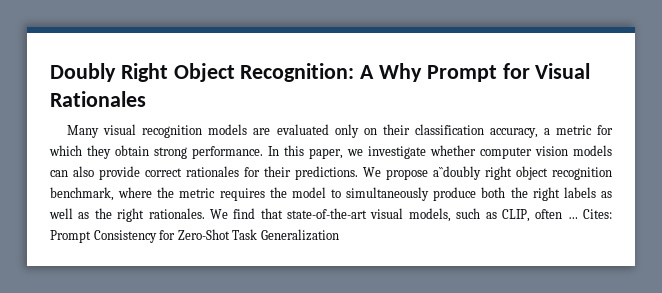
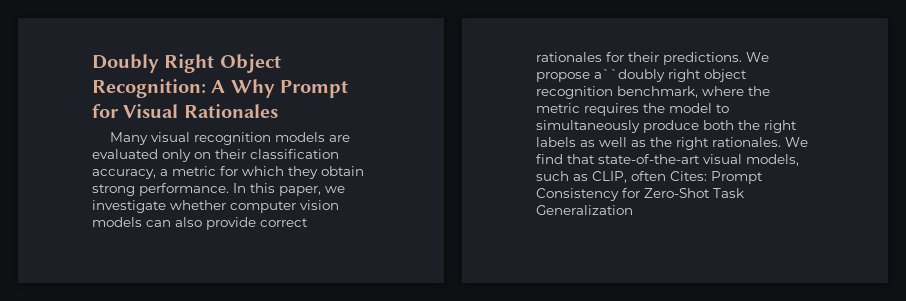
- We find that state-of-the-art visual models, such as CLIP, often … Cites: Prompt Consistency for Zero-Shot Task Generalization
+ We find that state-of-the-art visual models, such as CLIP, often Cites: Prompt Consistency for Zero-Shot Task Generalization

